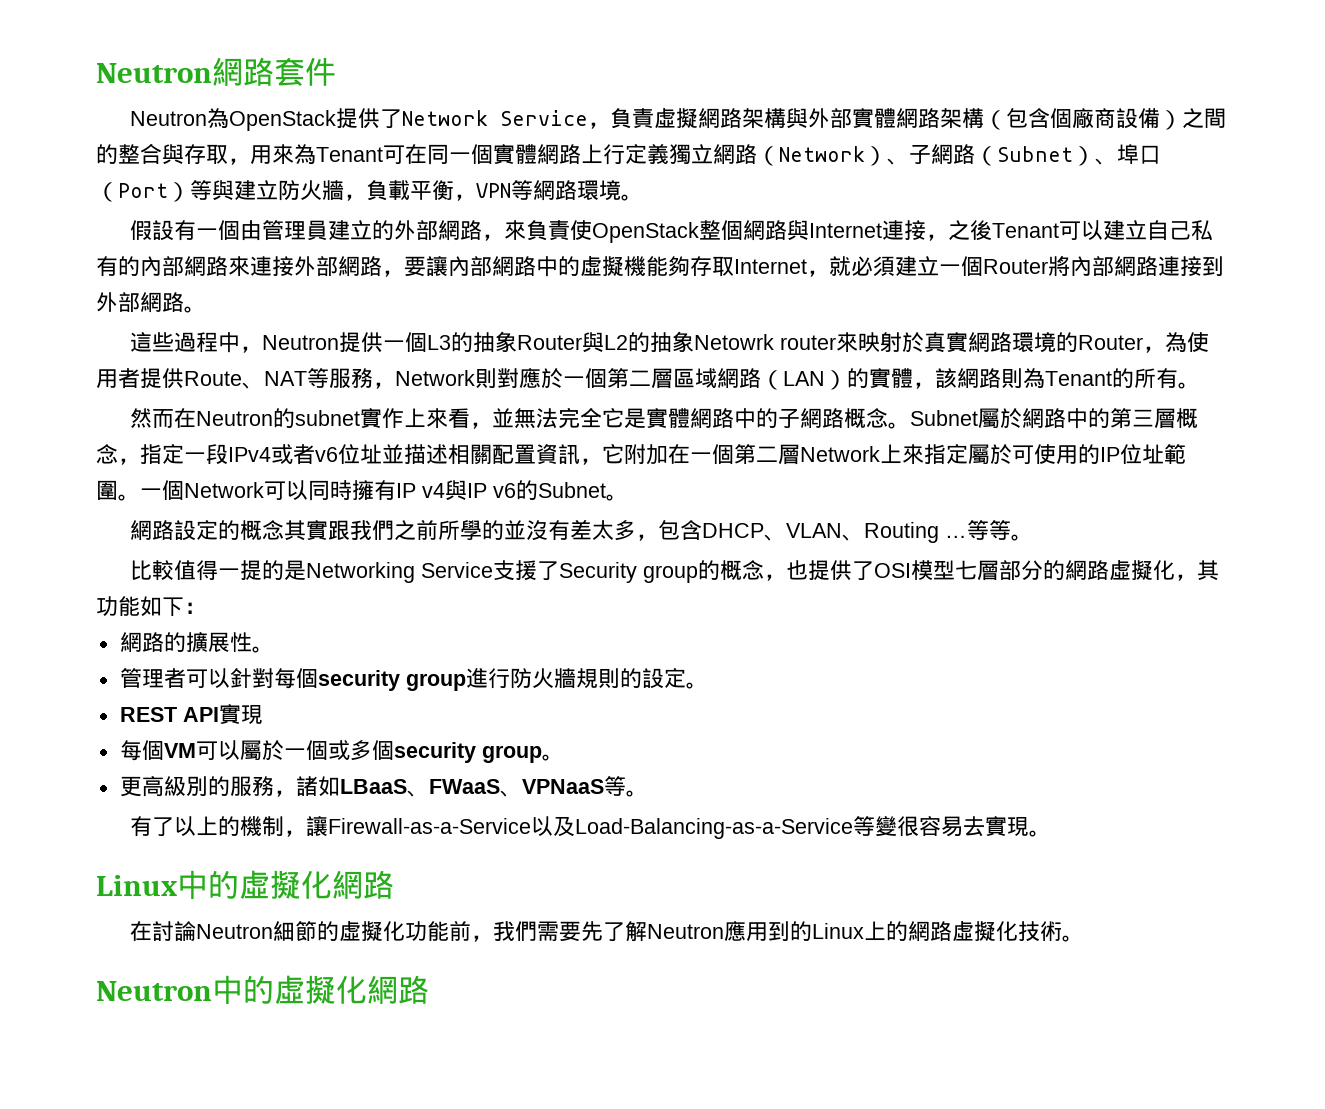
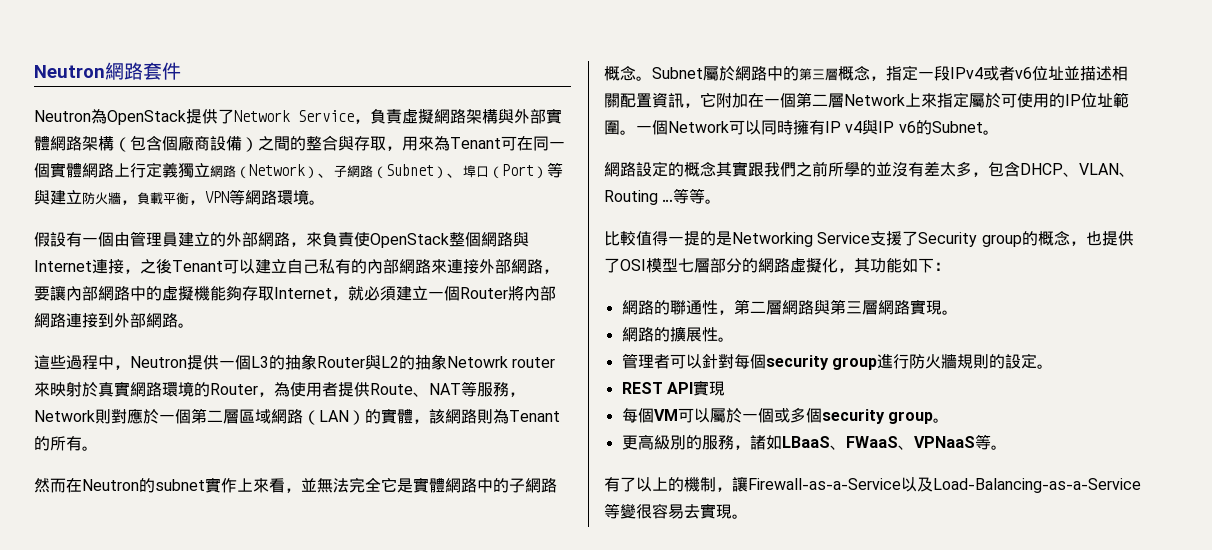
+ 網路的聯通性，第二層網路與第三層網路實現。
- Linux中的虛擬化網路
- 在討論Neutron細節的虛擬化功能前，我們需要先了解Neutron應用到的Linux上的網路虛擬化技術。
- Neutron中的虛擬化網路

